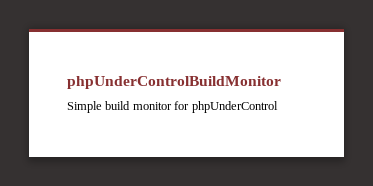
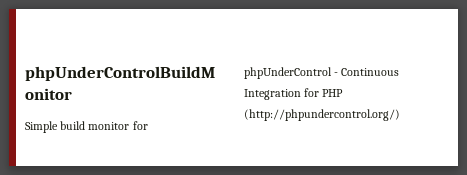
- Simple build monitor for phpUnderControl
+ Simple build monitor for phpUnderControl - Continuous Integration for PHP (http://phpundercontrol.org/)

